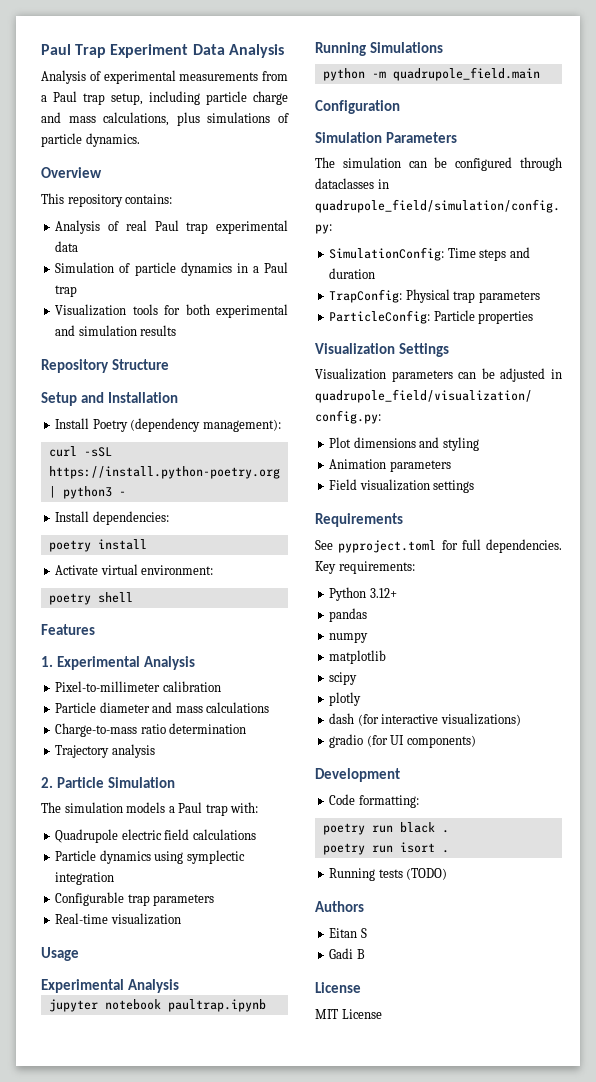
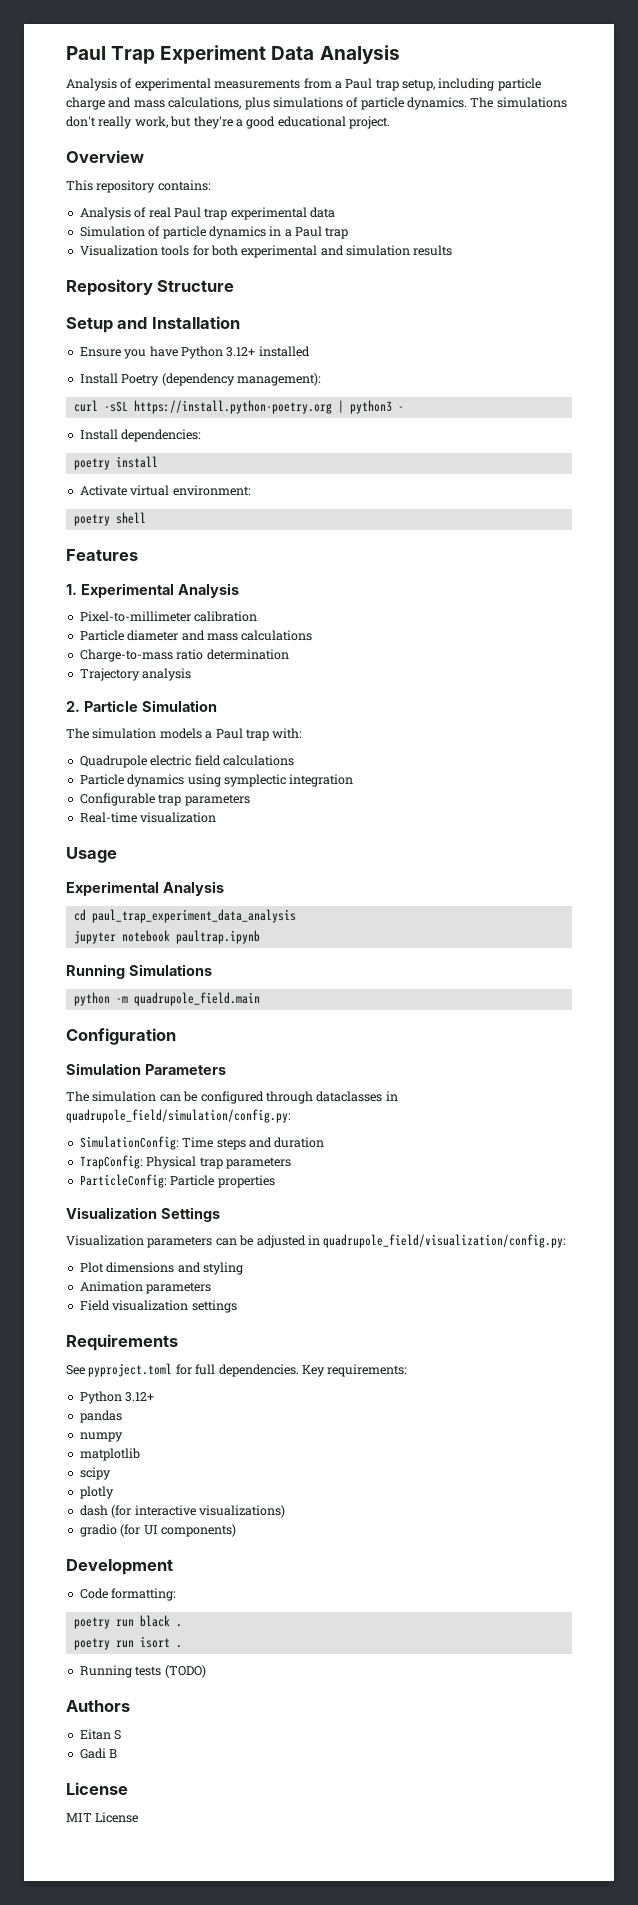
+ The simulations don't really work, but they're a good educational project.
+ Ensure you have Python 3.12+ installed
+ cd paul_trap_experiment_data_analysis

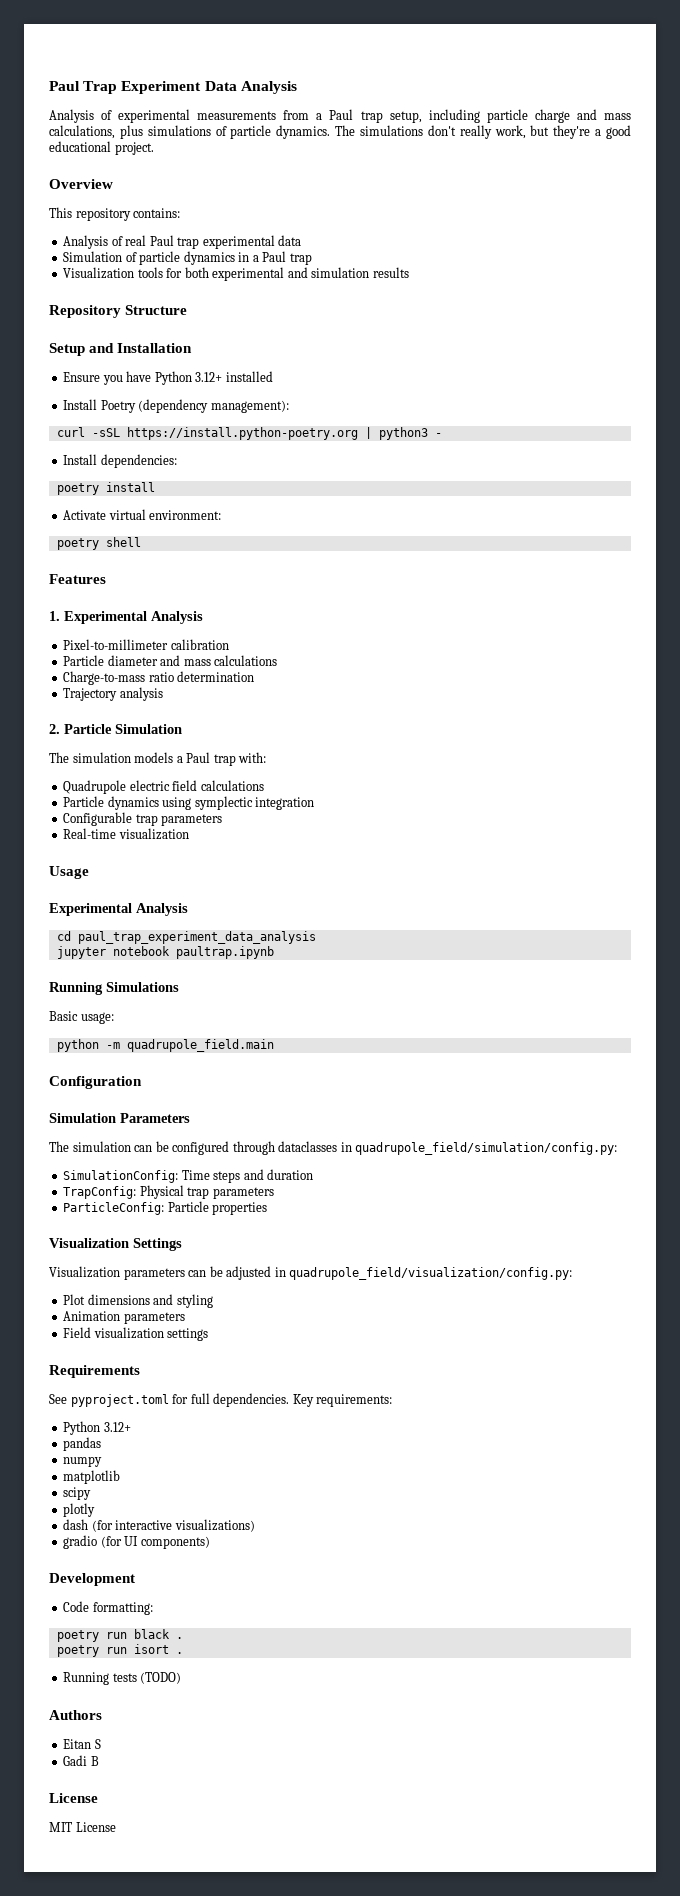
+ Basic usage:

